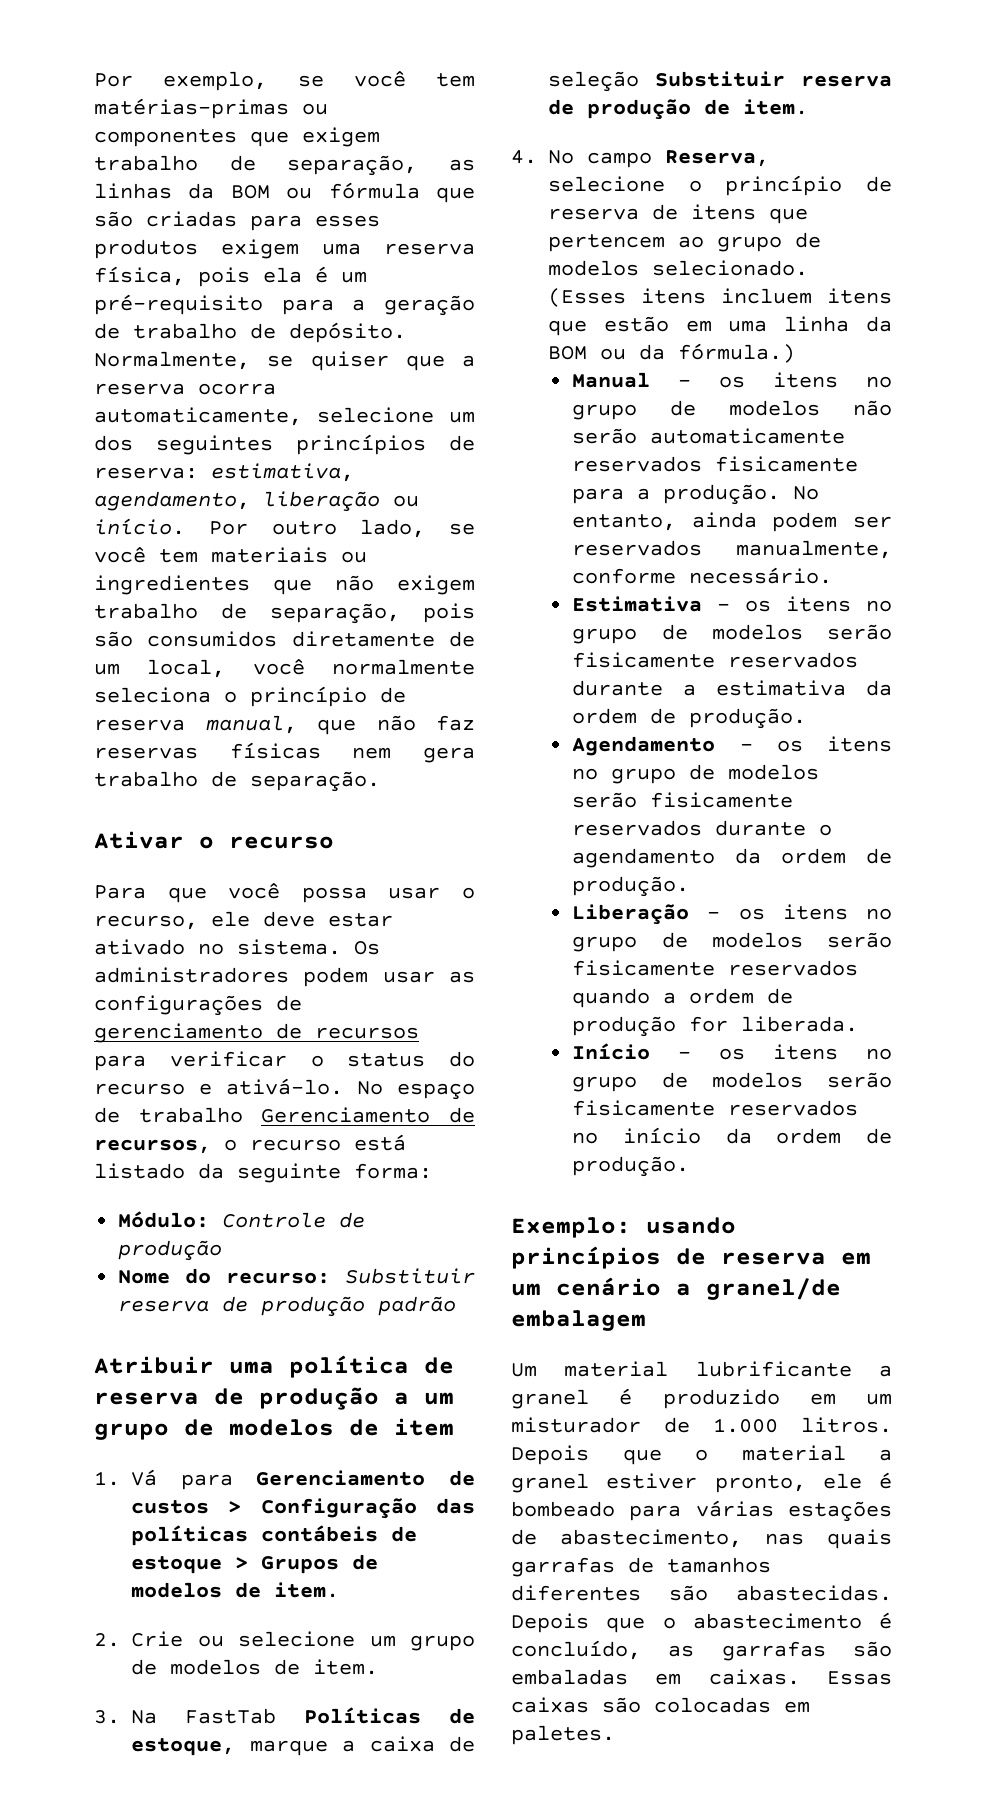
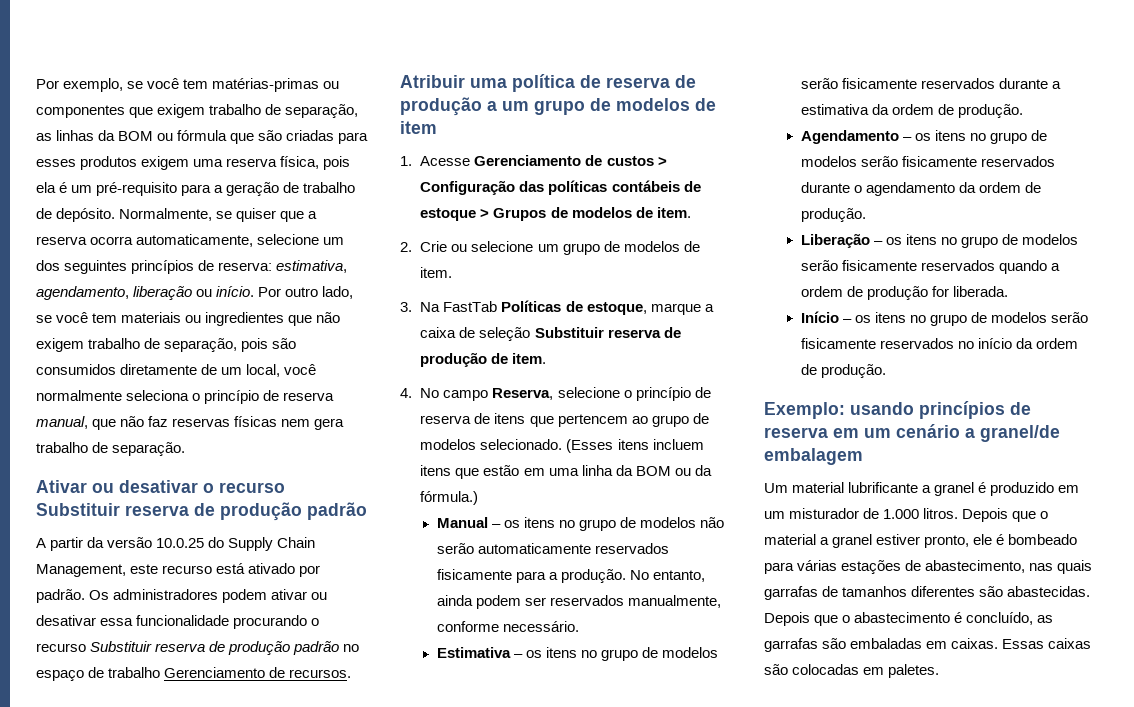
- Ativar o recurso
- Para que você possa usar o recurso, ele deve estar ativado no sistema. Os administradores podem usar as configurações de gerenciamento de recursos para verificar o status do recurso e ativá-lo. No espaço de trabalho Gerenciamento de recursos, o recurso está listado da seguinte forma:
- Módulo: Controle de produção
- Nome do recurso: Substituir reserva de produção padrão
+ Ativar ou desativar o recurso Substituir reserva de produção padrão
+ A partir da versão 10.0.25 do Supply Chain Management, este recurso está ativado por padrão. Os administradores podem ativar ou desativar essa funcionalidade procurando o recurso Substituir reserva de produção padrão no espaço de trabalho Gerenciamento de recursos.
- 1. Vá para Gerenciamento de custos > Configuração das políticas contábeis de estoque > Grupos de modelos de item.
+ 1. Acesse Gerenciamento de custos > Configuração das políticas contábeis de estoque > Grupos de modelos de item.

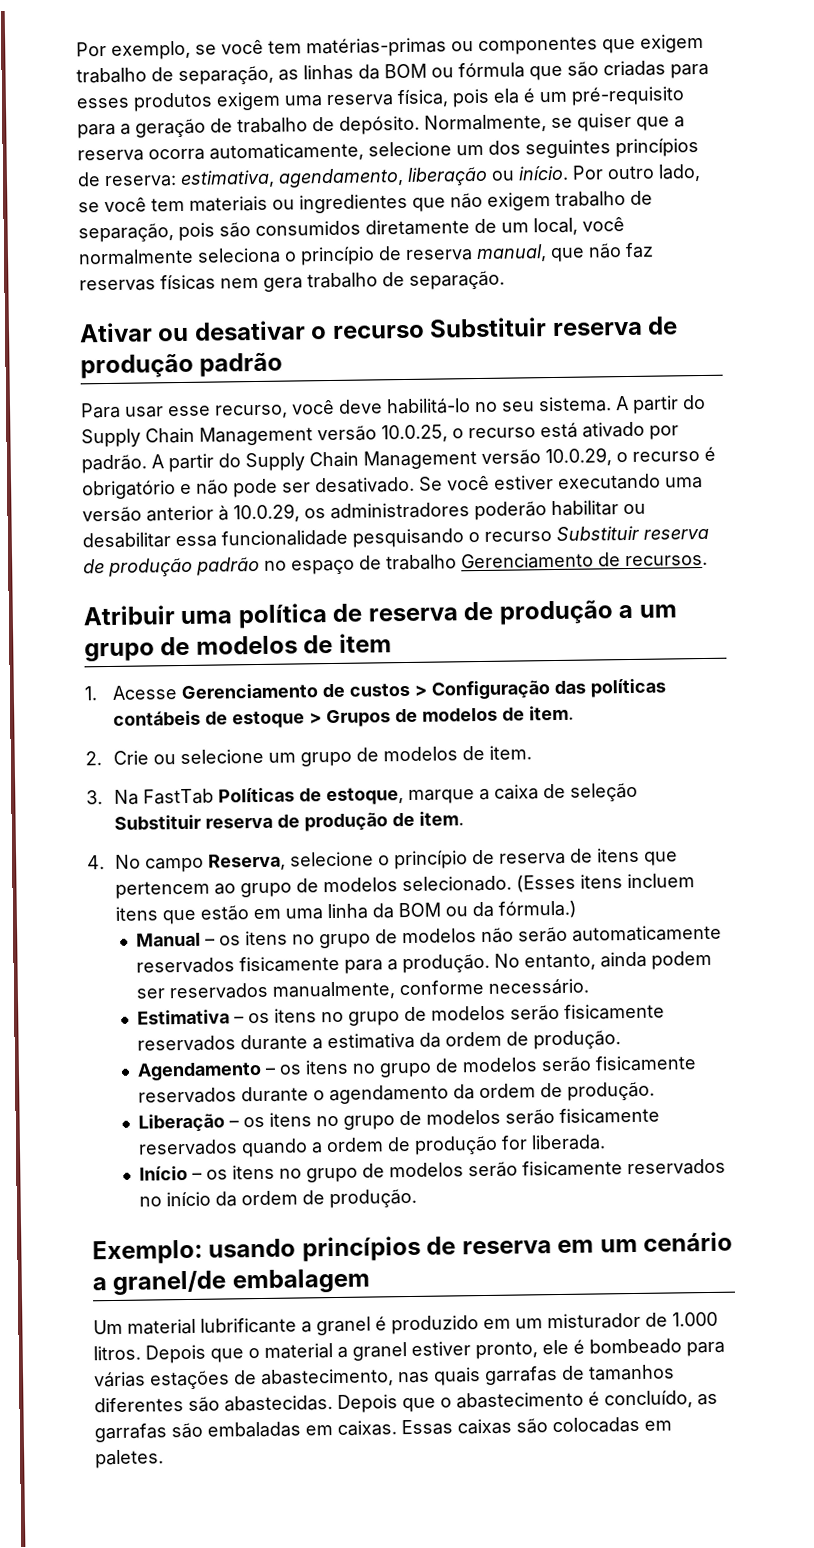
- A partir da versão 10.0.25 do Supply Chain Management, este recurso está ativado por padrão.
+ Para usar esse recurso, você deve habilitá-lo no seu sistema. A partir do Supply Chain Management versão 10.0.25, o recurso está ativado por padrão.
- Os administradores podem ativar ou desativar essa funcionalidade procurando o recurso Substituir reserva de produção padrão no espaço de trabalho Gerenciamento de recursos.
+ A partir do Supply Chain Management versão 10.0.29, o recurso é obrigatório e não pode ser desativado. Se você estiver executando uma versão anterior à 10.0.29, os administradores poderão habilitar ou desabilitar essa funcionalidade pesquisando o recurso Substituir reserva de produção padrão no espaço de trabalho Gerenciamento de recursos.

